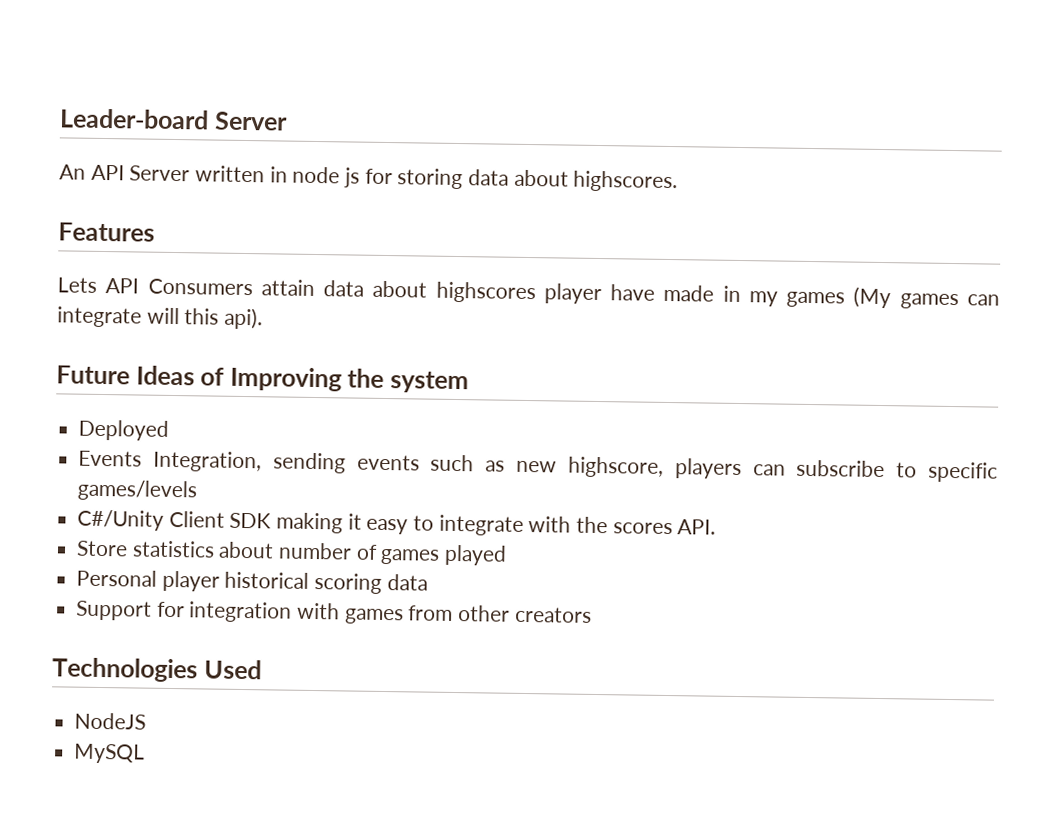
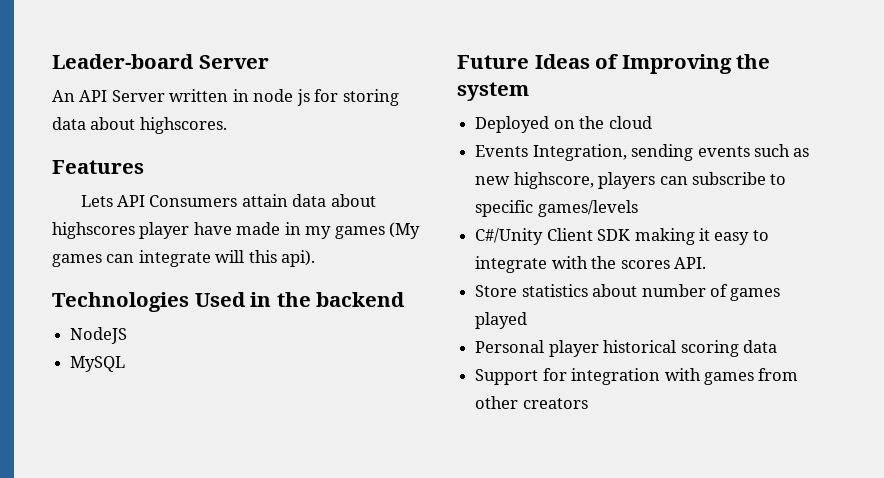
+ Technologies Used in the backend
+ NodeJS
+ MySQL
- Deployed
+ Deployed on the cloud
- Technologies Used
- NodeJS
- MySQL

